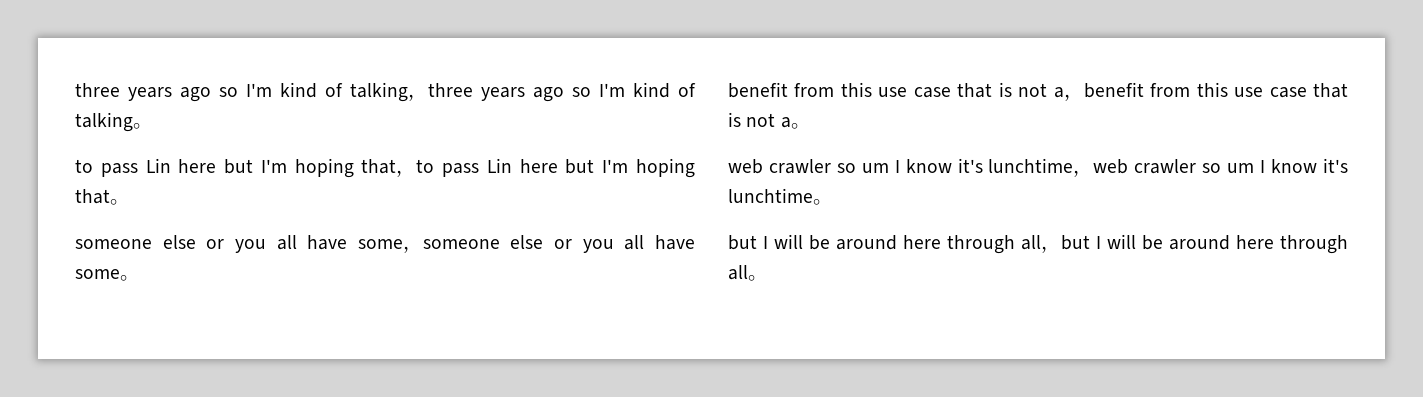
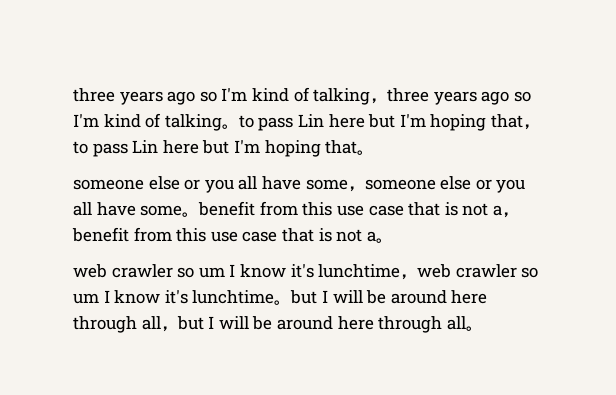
- three years ago so I'm kind of talking，three years ago so I'm kind of talking。
- to pass Lin here but I'm hoping that，to pass Lin here but I'm hoping that。
+ three years ago so I'm kind of talking，three years ago so I'm kind of talking。to pass Lin here but I'm hoping that，to pass Lin here but I'm hoping that。
- someone else or you all have some，someone else or you all have some。
- benefit from this use case that is not a，benefit from this use case that is not a。
+ someone else or you all have some，someone else or you all have some。benefit from this use case that is not a，benefit from this use case that is not a。
- web crawler so um I know it's lunchtime，web crawler so um I know it's lunchtime。
- but I will be around here through all，but I will be around here through all。
+ web crawler so um I know it's lunchtime，web crawler so um I know it's lunchtime。but I will be around here through all，but I will be around here through all。

